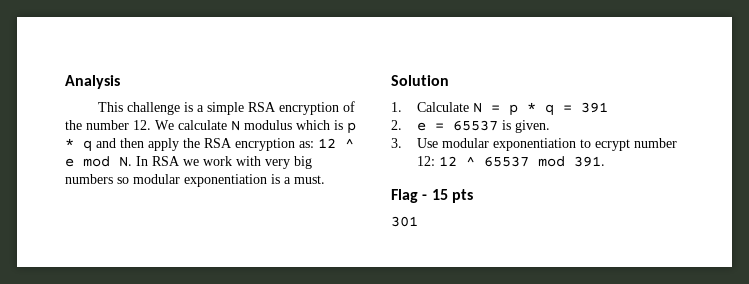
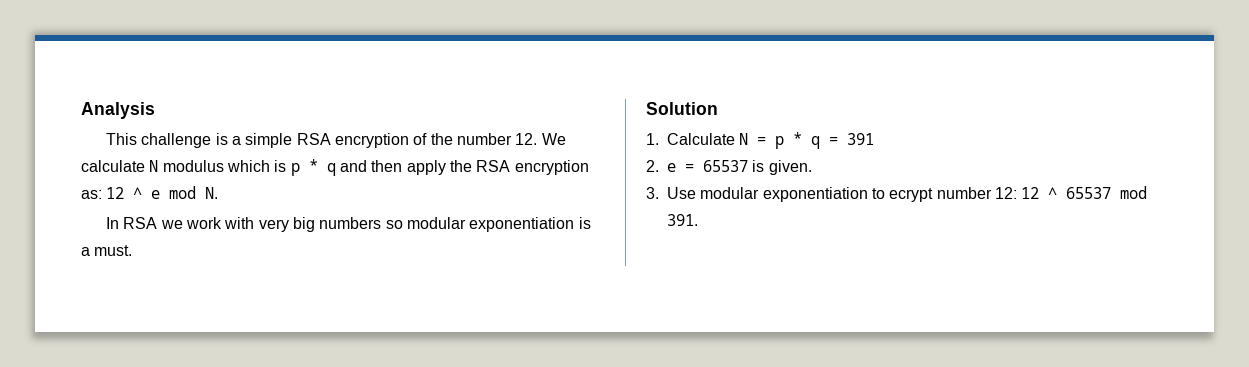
- This challenge is a simple RSA encryption of the number 12. We calculate N modulus which is p * q and then apply the RSA encryption as: 12 ^ e mod N. In RSA we work with very big numbers so modular exponentiation is a must.
+ This challenge is a simple RSA encryption of the number 12. We calculate N modulus which is p * q and then apply the RSA encryption as: 12 ^ e mod N.
+ In RSA we work with very big numbers so modular exponentiation is a must.
- Flag - 15 pts
- 301

